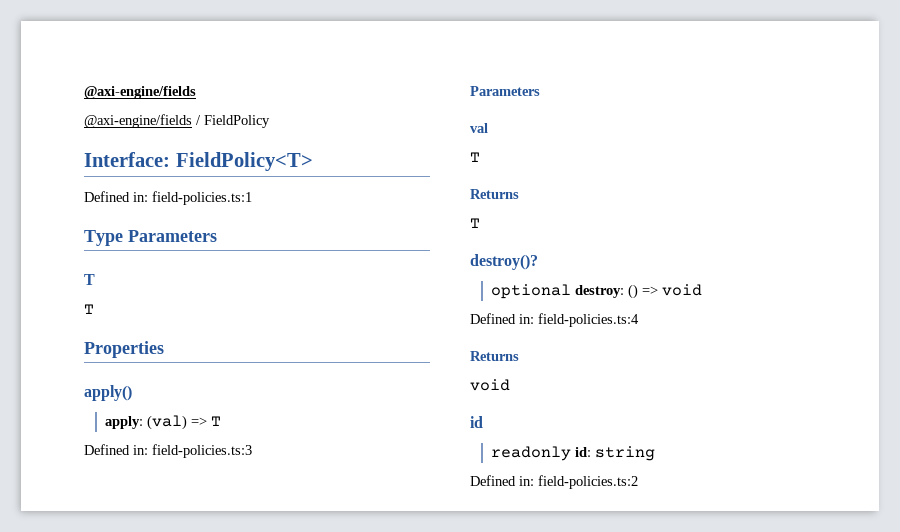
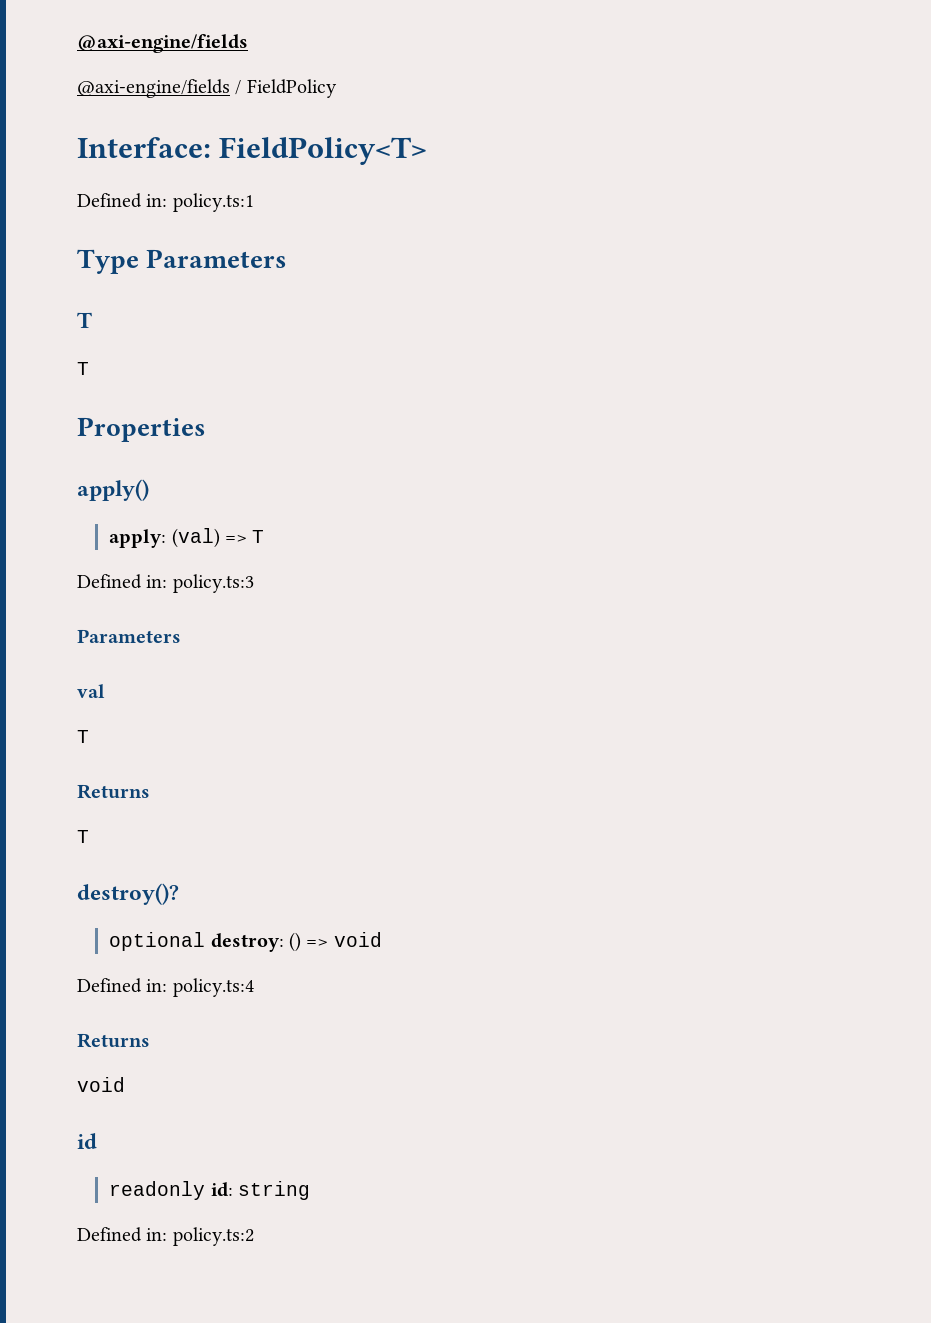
- Defined in: field-policies.ts:1
+ Defined in: policy.ts:1
- Defined in: field-policies.ts:3
+ Defined in: policy.ts:3
- Defined in: field-policies.ts:4
+ Defined in: policy.ts:4
- Defined in: field-policies.ts:2
+ Defined in: policy.ts:2

